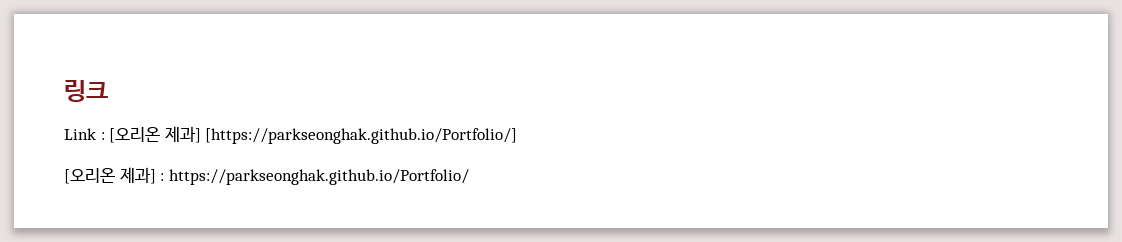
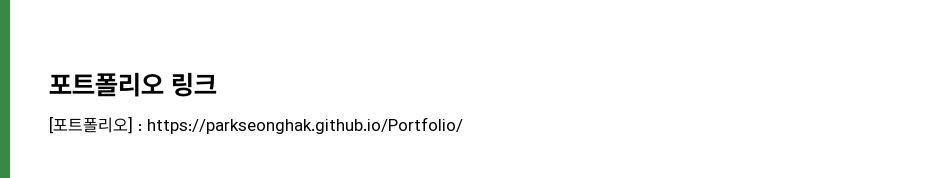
- 링크
+ 포트폴리오 링크
- Link : [오리온 제과] [https://parkseonghak.github.io/Portfolio/]
- [오리온 제과] : https://parkseonghak.github.io/Portfolio/
+ [포트폴리오] : https://parkseonghak.github.io/Portfolio/

